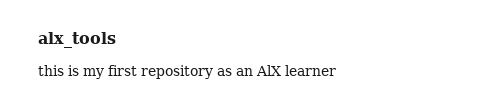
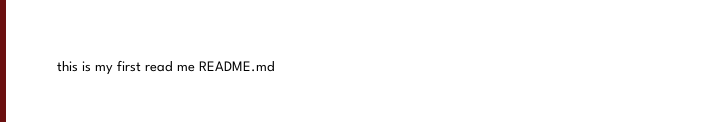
- alx_tools
- this is my first repository as an AlX learner
+ this is my first read me README.md

